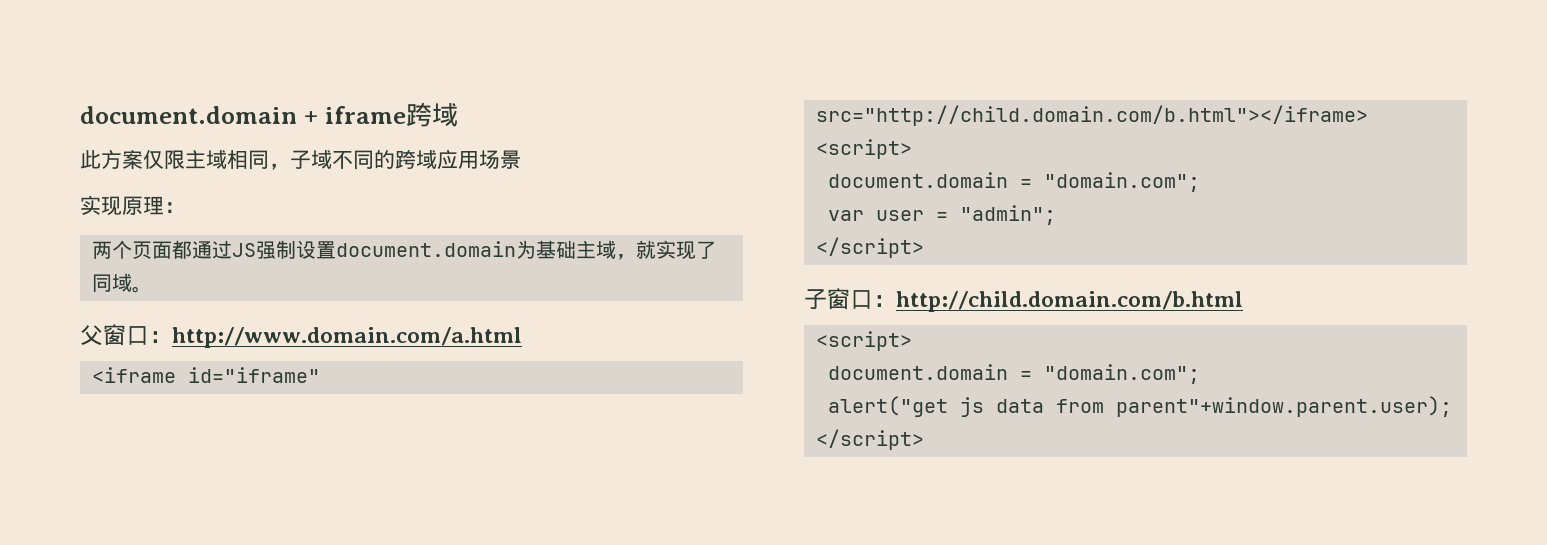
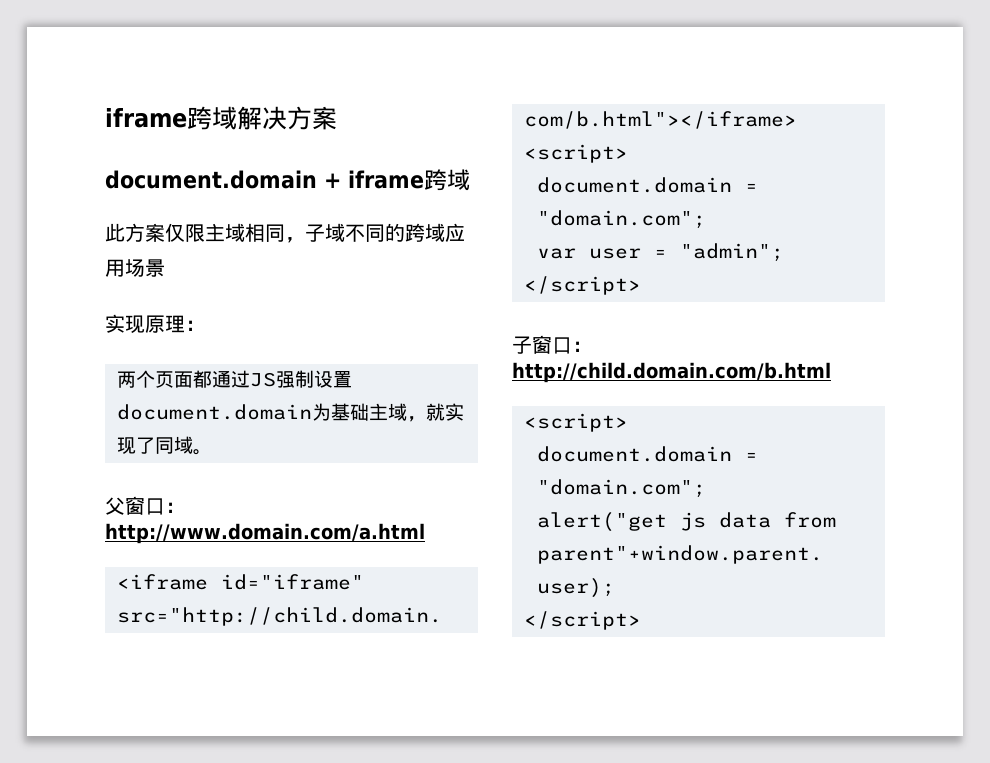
+ iframe跨域解决方案

